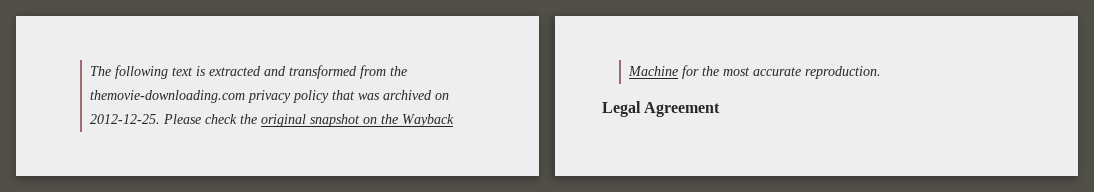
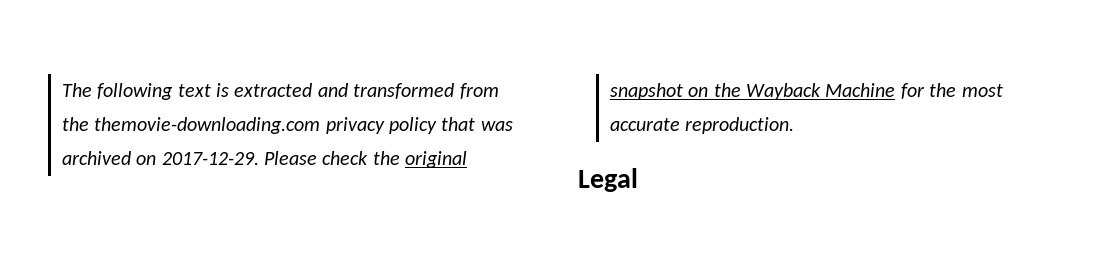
- The following text is extracted and transformed from the themovie-downloading.com privacy policy that was archived on 2012-12-25.
+ The following text is extracted and transformed from the themovie-downloading.com privacy policy that was archived on 2017-12-29.
- Legal Agreement
+ Legal

